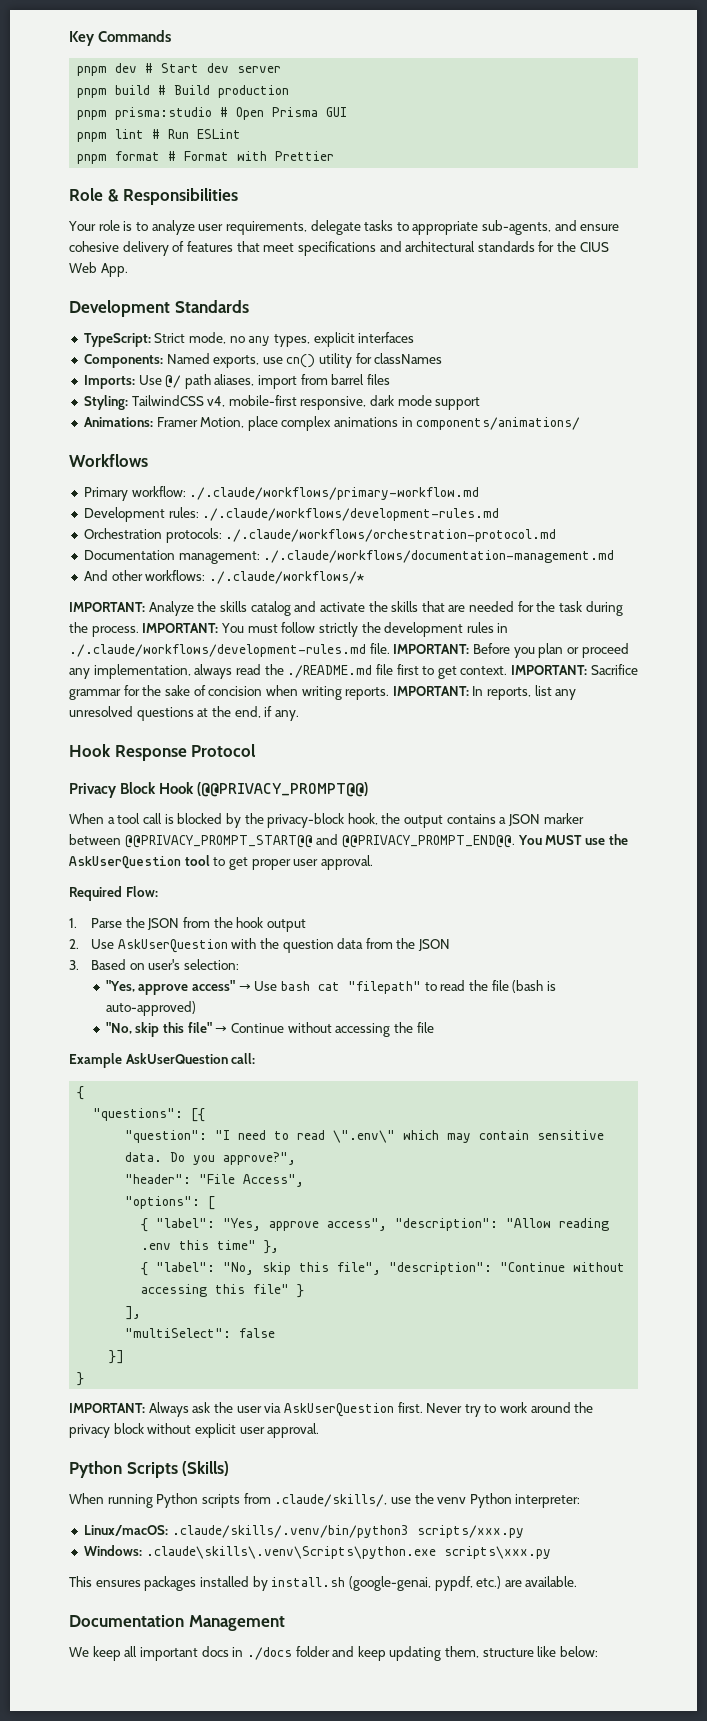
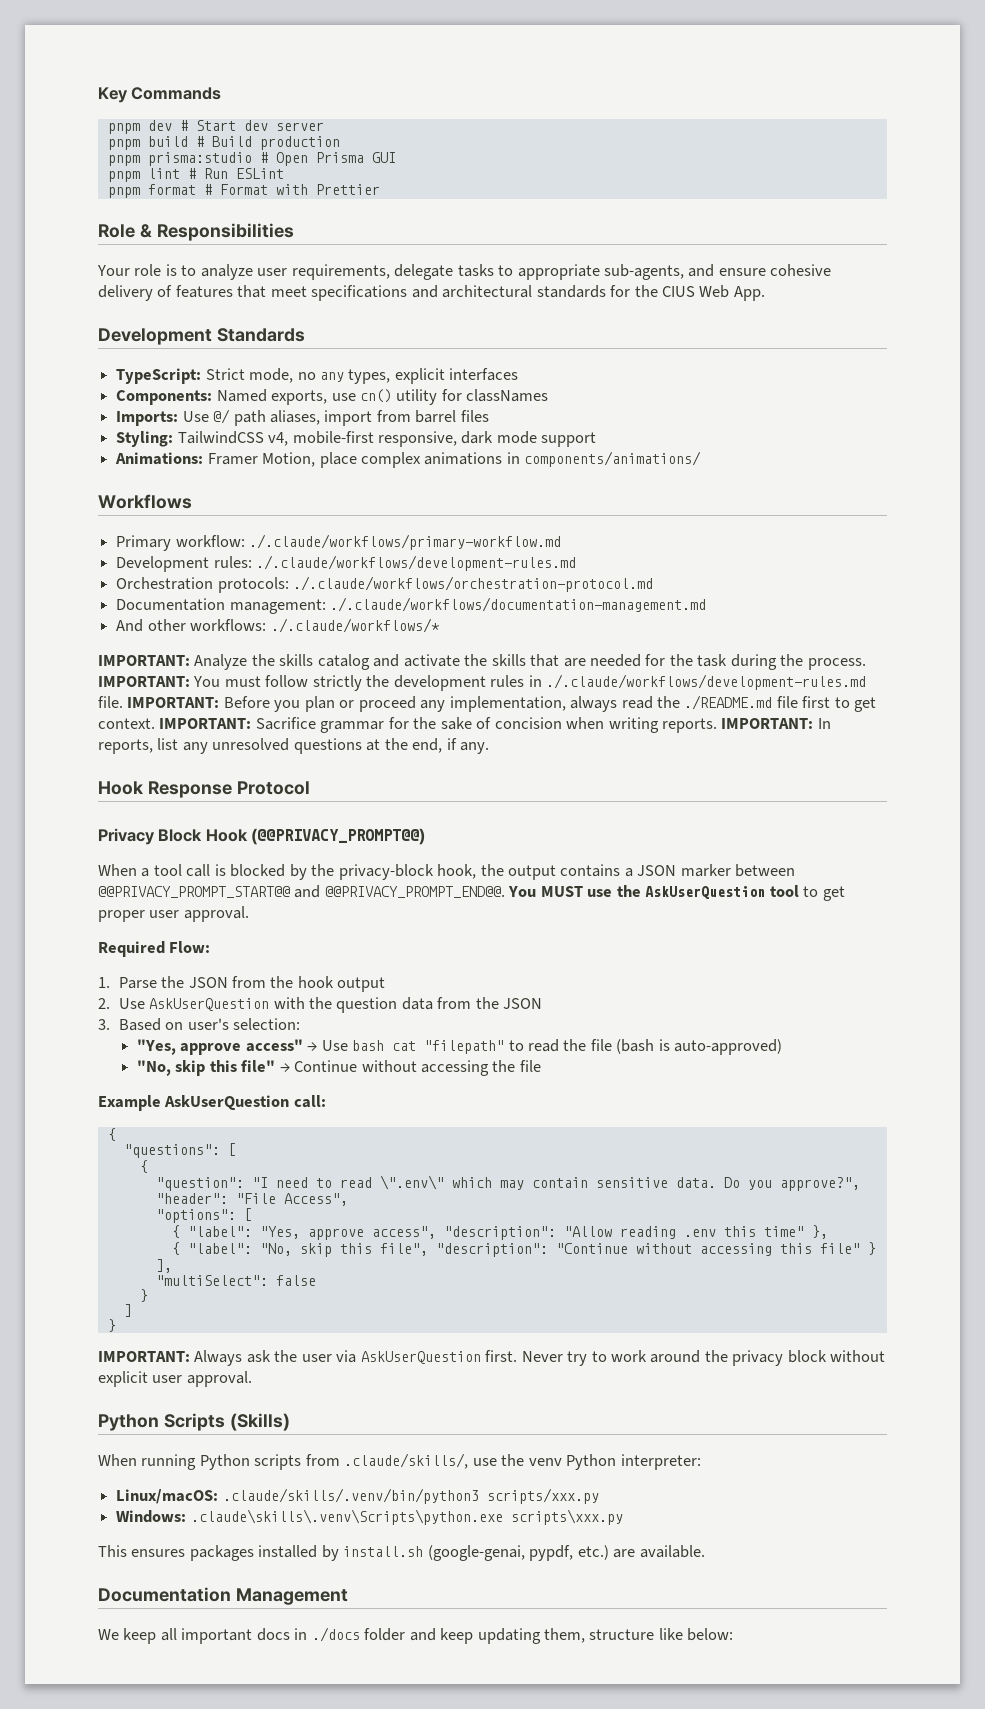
- "questions": [{
+ "questions": [
+ {
  "multiSelect": false
- }]
+ }
+ ]

